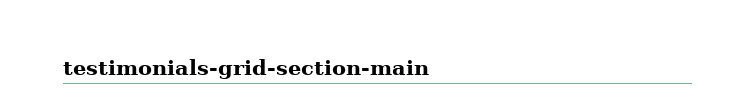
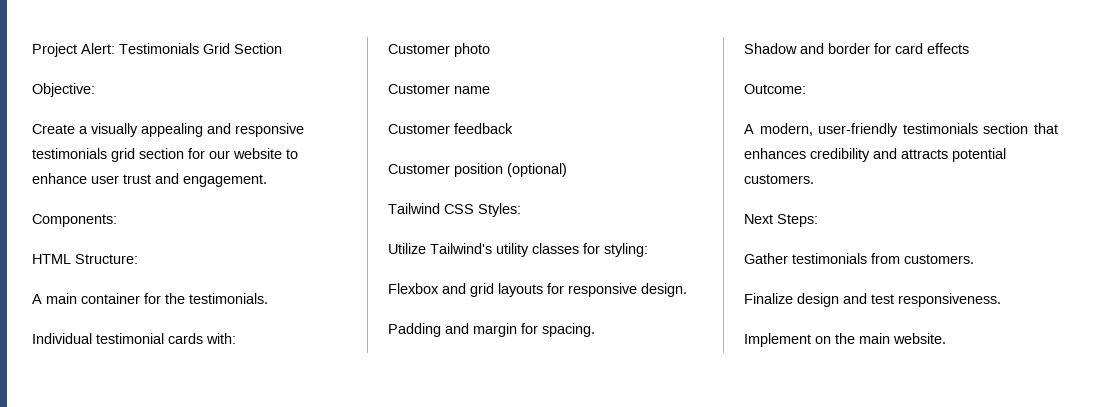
- testimonials-grid-section-main
+ Project Alert: Testimonials Grid Section
+ Objective:
+ Create a visually appealing and responsive testimonials grid section for our website to enhance user trust and engagement.
+ Components:
+ HTML Structure:
+ A main container for the testimonials.
+ Individual testimonial cards with:
+ Customer photo
+ Customer name
+ Customer feedback
+ Customer position (optional)
+ Tailwind CSS Styles:
+ Utilize Tailwind's utility classes for styling:
+ Flexbox and grid layouts for responsive design.
+ Padding and margin for spacing.
+ Shadow and border for card effects
+ Outcome:
+ A modern, user-friendly testimonials section that enhances credibility and attracts potential customers.
+ Next Steps:
+ Gather testimonials from customers.
+ Finalize design and test responsiveness.
+ Implement on the main website.

